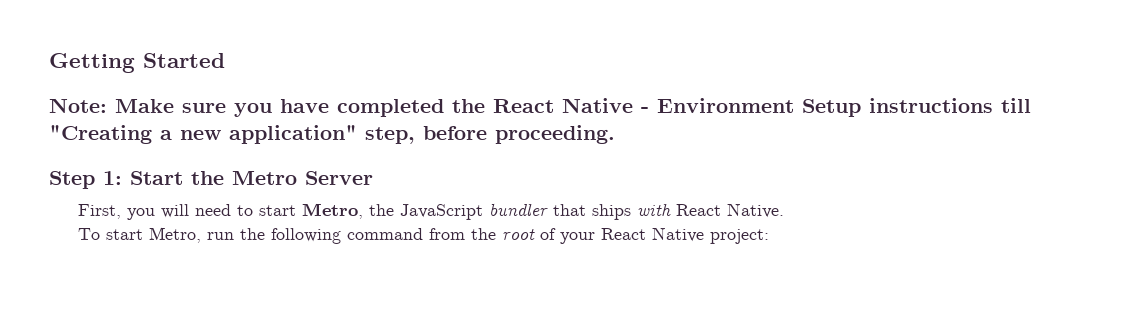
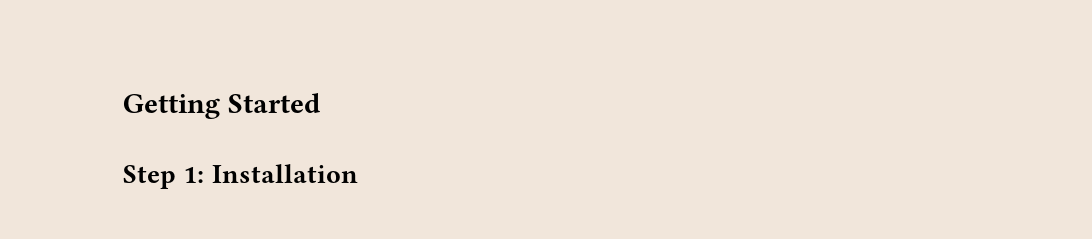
- Note: Make sure you have completed the React Native - Environment Setup instructions till "Creating a new application" step, before proceeding.
- Step 1: Start the Metro Server
- First, you will need to start Metro, the JavaScript bundler that ships with React Native.
- To start Metro, run the following command from the root of your React Native project:
+ Step 1: Installation

